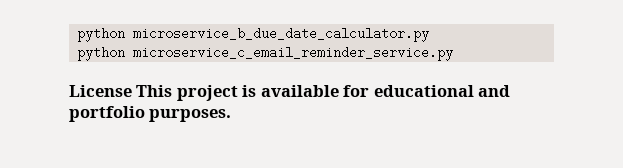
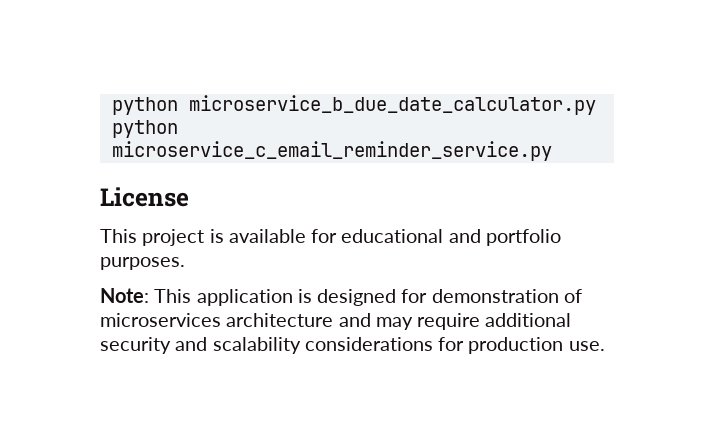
- License This project is available for educational and portfolio purposes.
+ License
+ This project is available for educational and portfolio purposes.
+ Note: This application is designed for demonstration of microservices architecture and may require additional security and scalability considerations for production use.

